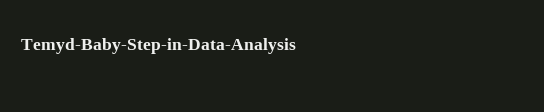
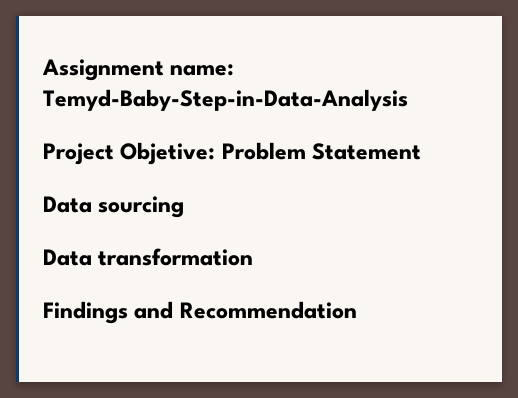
- Temyd-Baby-Step-in-Data-Analysis
+ Assignment name: Temyd-Baby-Step-in-Data-Analysis
+ Project Objetive: Problem Statement
+ Data sourcing
+ Data transformation
+ Findings and Recommendation

